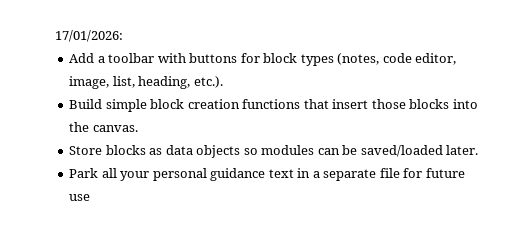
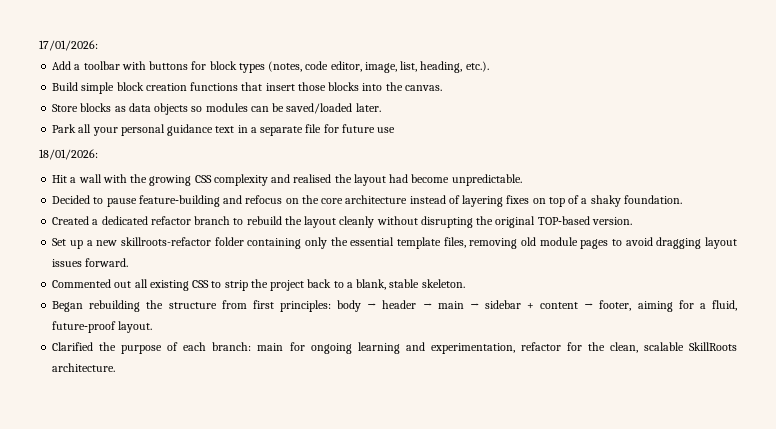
+ 18/01/2026:
+ Hit a wall with the growing CSS complexity and realised the layout had become unpredictable.
+ Decided to pause feature‑building and refocus on the core architecture instead of layering fixes on top of a shaky foundation.
+ Created a dedicated refactor branch to rebuild the layout cleanly without disrupting the original TOP‑based version.
+ Set up a new skillroots-refactor folder containing only the essential template files, removing old module pages to avoid dragging layout issues forward.
+ Commented out all existing CSS to strip the project back to a blank, stable skeleton.
+ Began rebuilding the structure from first principles: body → header → main → sidebar + content → footer, aiming for a fluid, future‑proof layout.
+ Clarified the purpose of each branch: main for ongoing learning and experimentation, refactor for the clean, scalable SkillRoots architecture.

